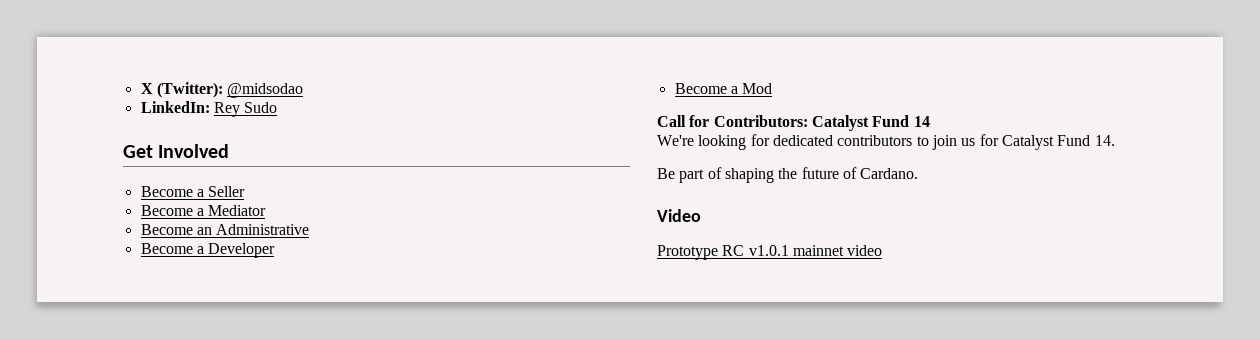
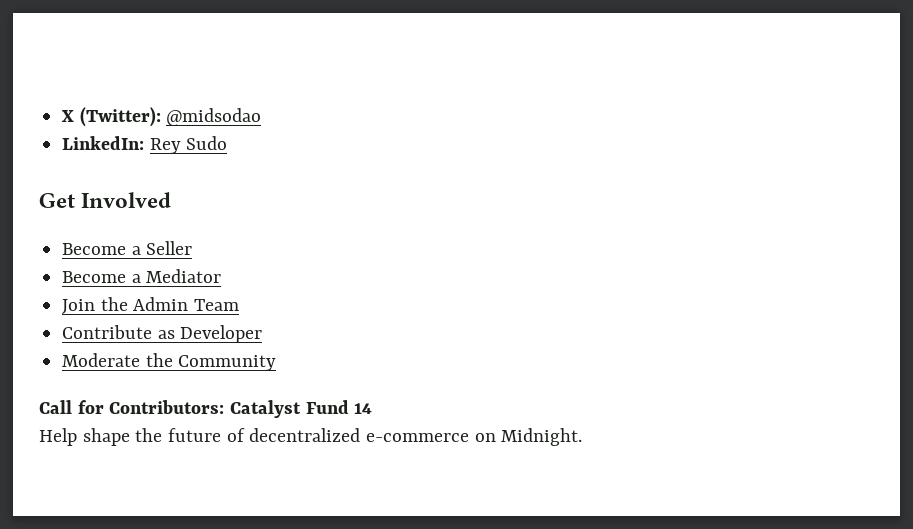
- Become an Administrative
- Become a Developer
- Become a Mod
+ Join the Admin Team
+ Contribute as Developer
+ Moderate the Community
- We're looking for dedicated contributors to join us for Catalyst Fund 14.
- Be part of shaping the future of Cardano.
- Video
- Prototype RC v1.0.1 mainnet video
+ Help shape the future of decentralized e-commerce on Midnight.

